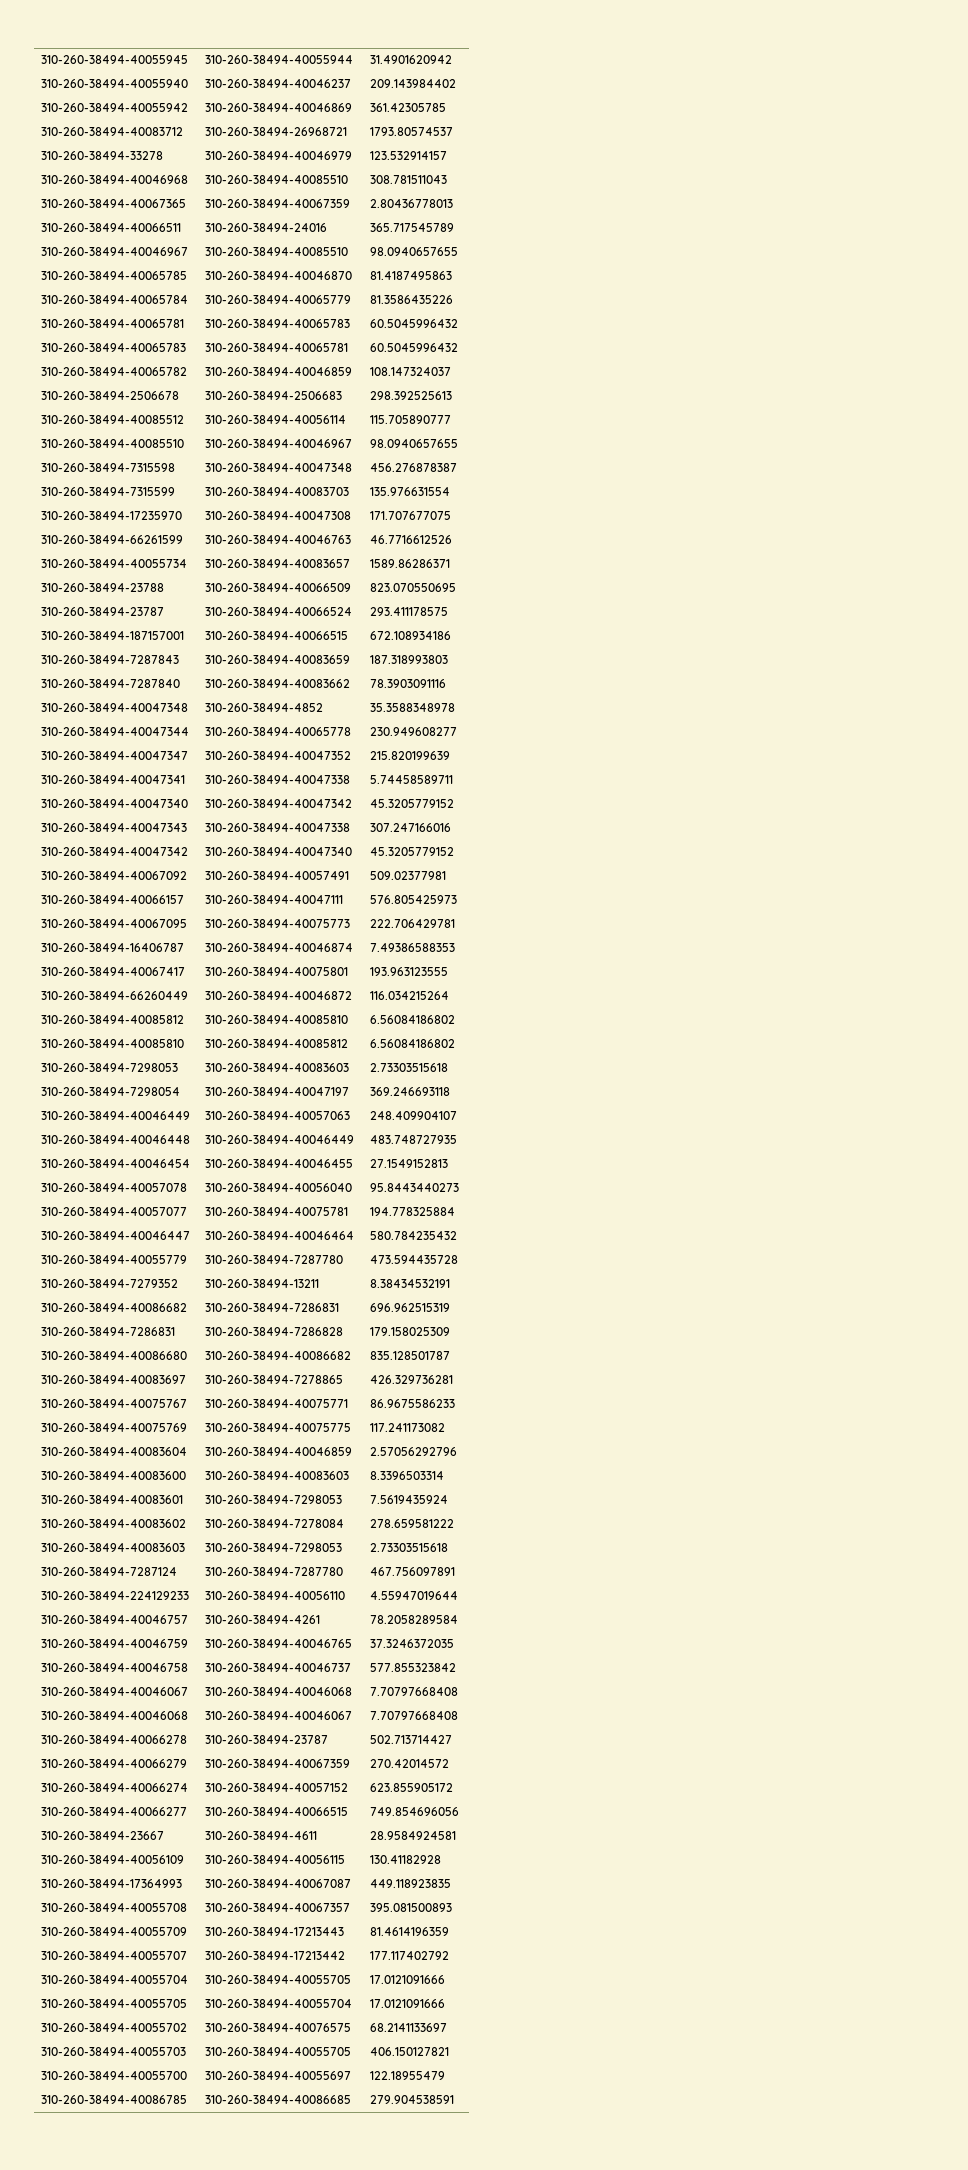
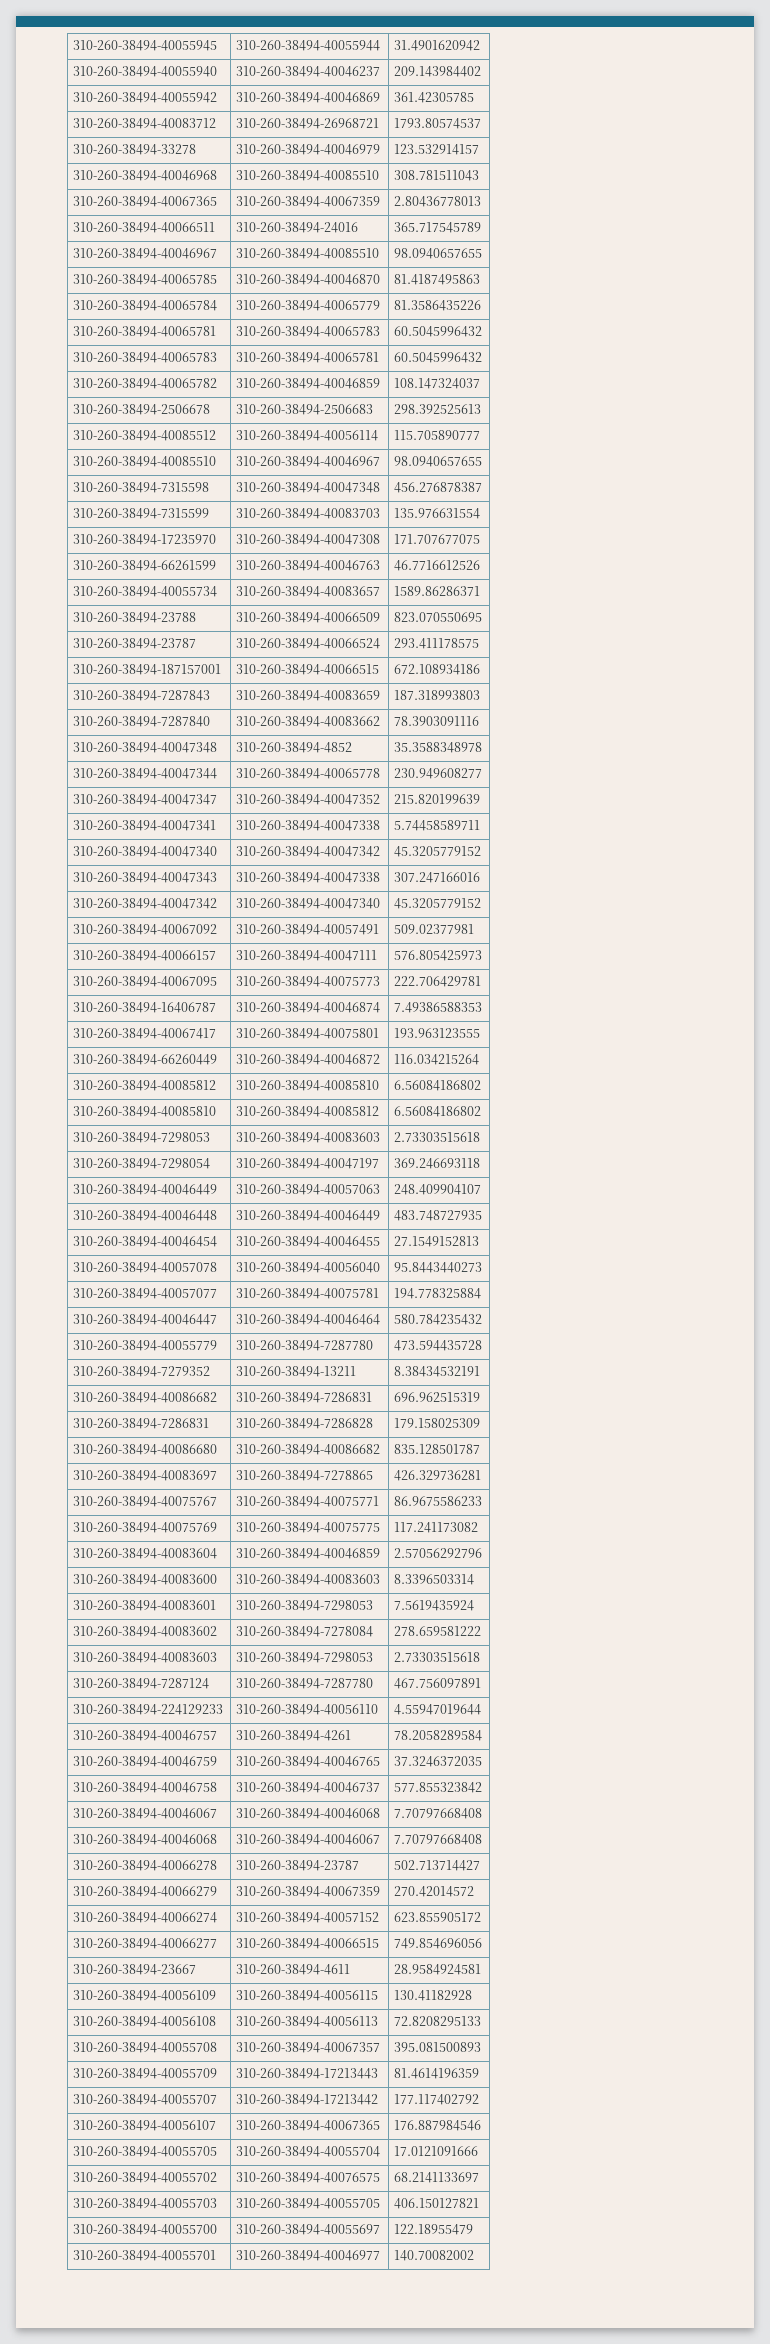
- 310-260-38494-17364993 | 310-260-38494-40067087 | 449.118923835
+ 310-260-38494-40056108 | 310-260-38494-40056113 | 72.8208295133
- 310-260-38494-40055704 | 310-260-38494-40055705 | 17.0121091666
+ 310-260-38494-40056107 | 310-260-38494-40067365 | 176.887984546
- 310-260-38494-40086785 | 310-260-38494-40086685 | 279.904538591
+ 310-260-38494-40055701 | 310-260-38494-40046977 | 140.70082002

